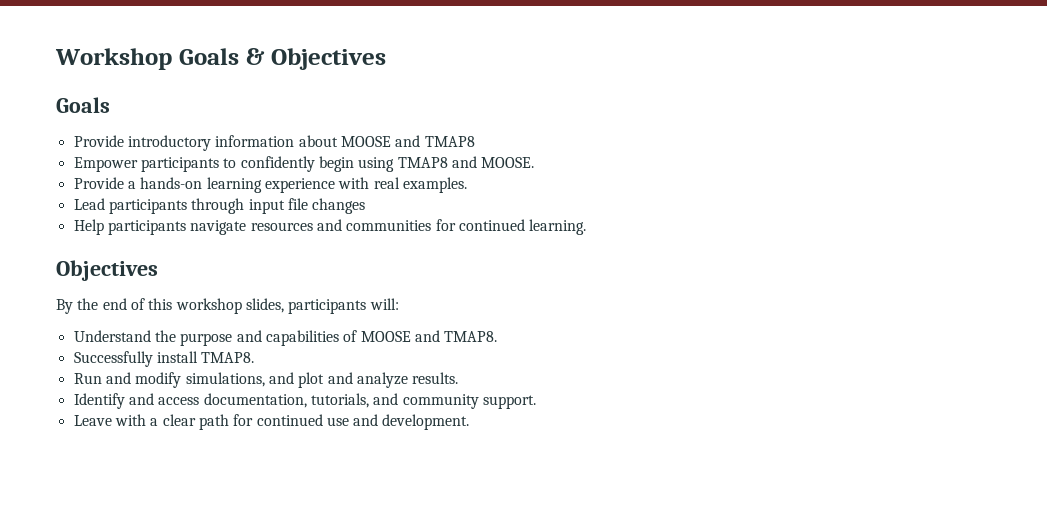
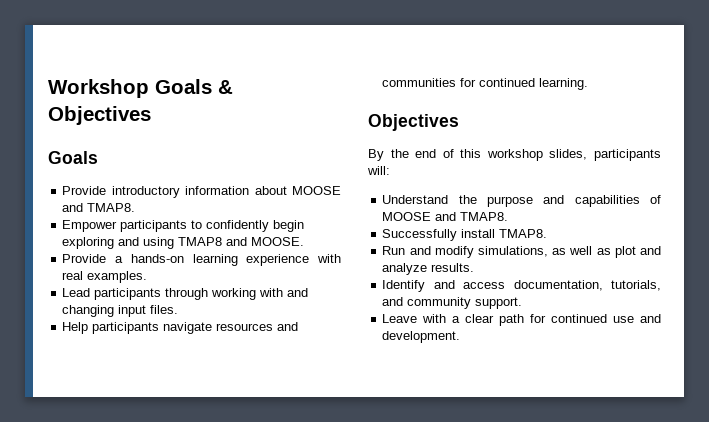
- Provide introductory information about MOOSE and TMAP8
+ Provide introductory information about MOOSE and TMAP8.
- Empower participants to confidently begin using TMAP8 and MOOSE.
+ Empower participants to confidently begin exploring and using TMAP8 and MOOSE.
- Lead participants through input file changes
+ Lead participants through working with and changing input files.
- Run and modify simulations, and plot and analyze results.
+ Run and modify simulations, as well as plot and analyze results.

